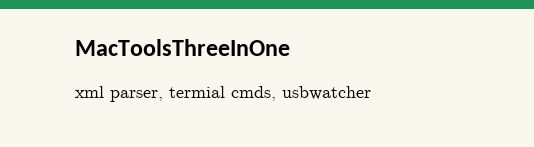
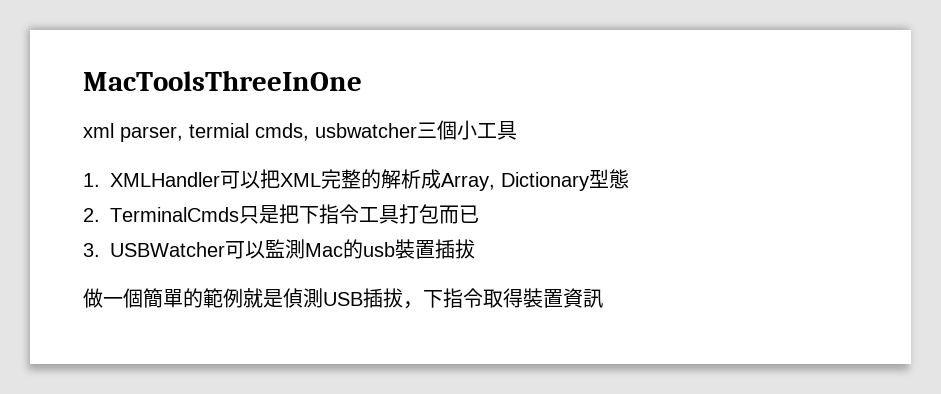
- xml parser, termial cmds, usbwatcher
+ xml parser, termial cmds, usbwatcher三個小工具
+ 1. XMLHandler可以把XML完整的解析成Array, Dictionary型態
+ 2. TerminalCmds只是把下指令工具打包而已
+ 3. USBWatcher可以監測Mac的usb裝置插拔
+ 做一個簡單的範例就是偵測USB插拔，下指令取得裝置資訊

